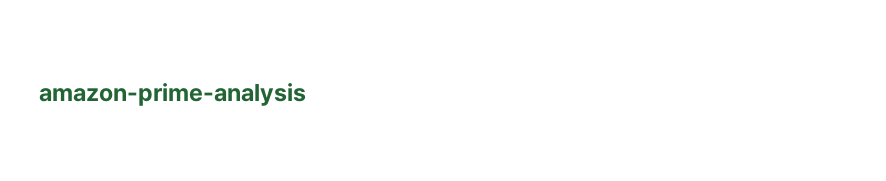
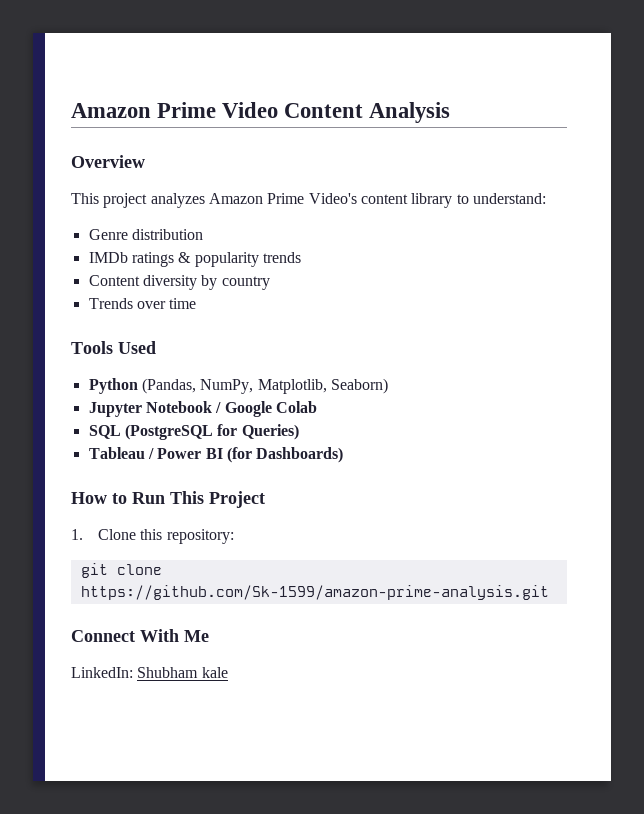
- amazon-prime-analysis
+ Amazon Prime Video Content Analysis
+ Overview
+ This project analyzes Amazon Prime Video's content library to understand:
+ Genre distribution
+ IMDb ratings & popularity trends
+ Content diversity by country
+ Trends over time
+ Tools Used
+ Python (Pandas, NumPy, Matplotlib, Seaborn)
+ Jupyter Notebook / Google Colab
+ SQL (PostgreSQL for Queries)
+ Tableau / Power BI (for Dashboards)
+ How to Run This Project
+ 1. Clone this repository:
+ git clone https://github.com/Sk-1599/amazon-prime-analysis.git
+ Connect With Me
+ LinkedIn: Shubham kale

